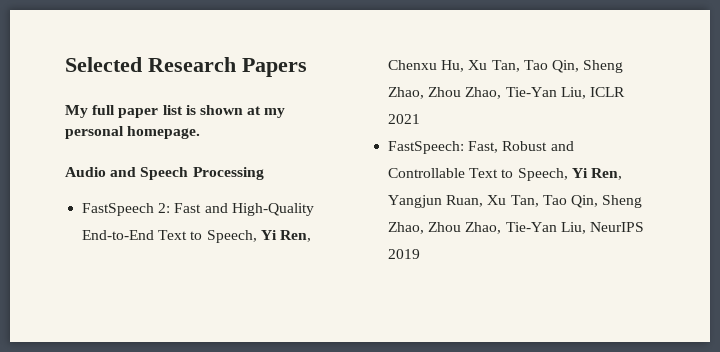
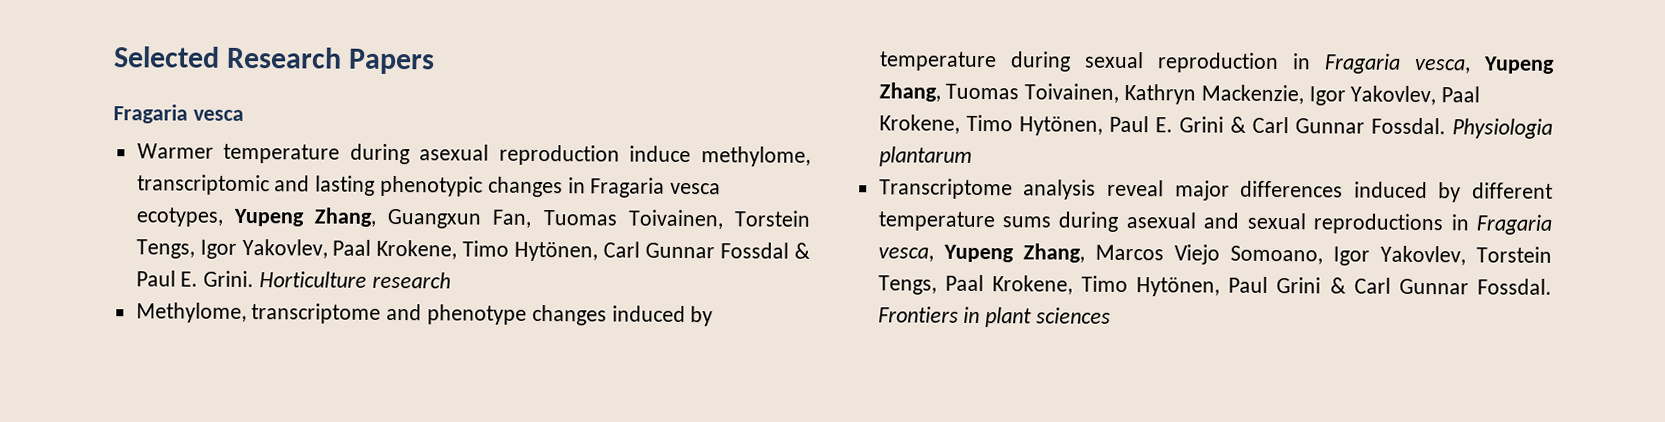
  Selected Research Papers
- My full paper list is shown at my personal homepage.
- Audio and Speech Processing
- FastSpeech 2: Fast and High-Quality End-to-End Text to Speech, Yi Ren, Chenxu Hu, Xu Tan, Tao Qin, Sheng Zhao, Zhou Zhao, Tie-Yan Liu, ICLR 2021
- FastSpeech: Fast, Robust and Controllable Text to Speech, Yi Ren, Yangjun Ruan, Xu Tan, Tao Qin, Sheng Zhao, Zhou Zhao, Tie-Yan Liu, NeurIPS 2019
+ Fragaria vesca
+ Warmer temperature during asexual reproduction induce methylome, transcriptomic and lasting phenotypic changes in Fragaria vesca ecotypes, Yupeng Zhang, Guangxun Fan, Tuomas Toivainen, Torstein Tengs, Igor Yakovlev, Paal Krokene, Timo Hytönen, Carl Gunnar Fossdal & Paul E. Grini. Horticulture research
+ Methylome, transcriptome and phenotype changes induced by temperature during sexual reproduction in Fragaria vesca, Yupeng Zhang, Tuomas Toivainen, Kathryn Mackenzie, Igor Yakovlev, Paal Krokene, Timo Hytönen, Paul E. Grini & Carl Gunnar Fossdal. Physiologia plantarum
+ Transcriptome analysis reveal major differences induced by different temperature sums during asexual and sexual reproductions in Fragaria vesca, Yupeng Zhang, Marcos Viejo Somoano, Igor Yakovlev, Torstein Tengs, Paal Krokene, Timo Hytönen, Paul Grini & Carl Gunnar Fossdal. Frontiers in plant sciences

